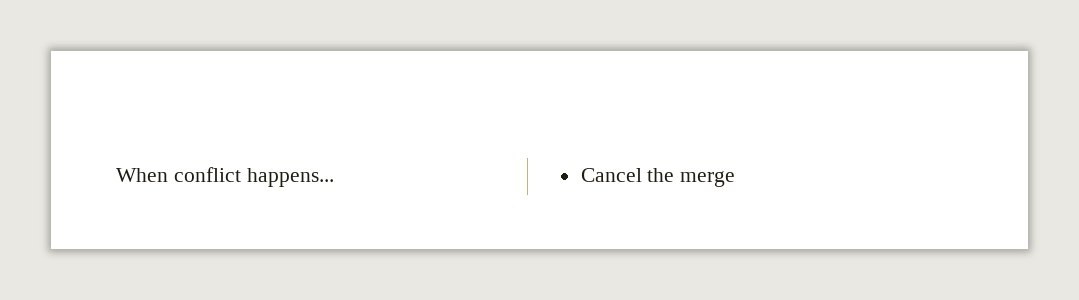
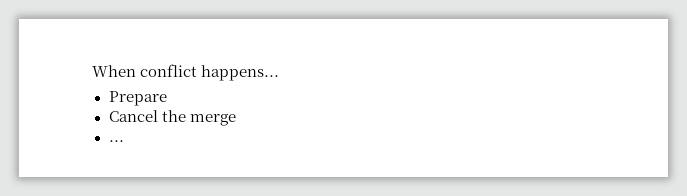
+ Prepare
+ ...

